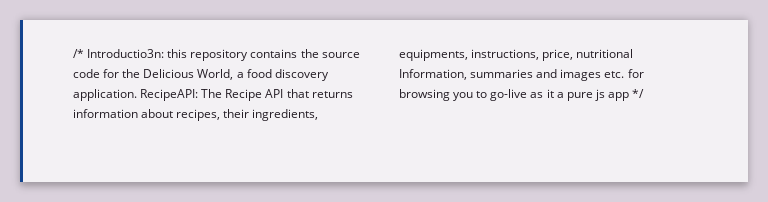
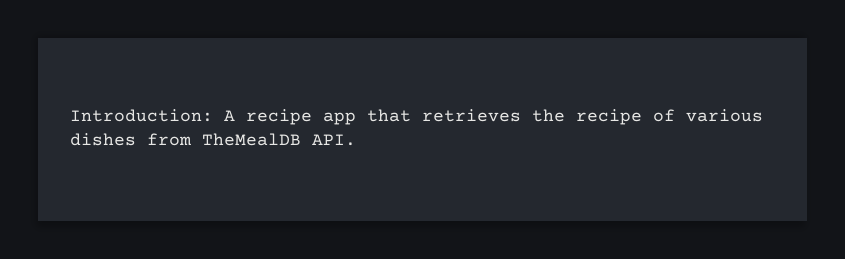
- /* Introductio3n: this repository contains the source code for the Delicious World, a food discovery application. RecipeAPI: The Recipe API that returns information about recipes, their ingredients, equipments, instructions, price, nutritional Information, summaries and images etc. for browsing you to go-live as it a pure js app */
+ Introduction: A recipe app that retrieves the recipe of various dishes from TheMealDB API.

